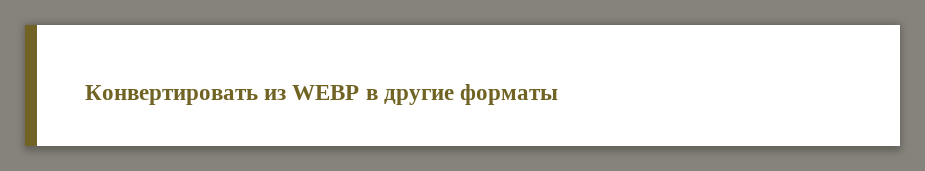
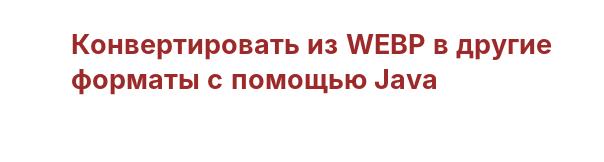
- Конвертировать из WEBP в другие форматы
+ Конвертировать из WEBP в другие форматы с помощью Java

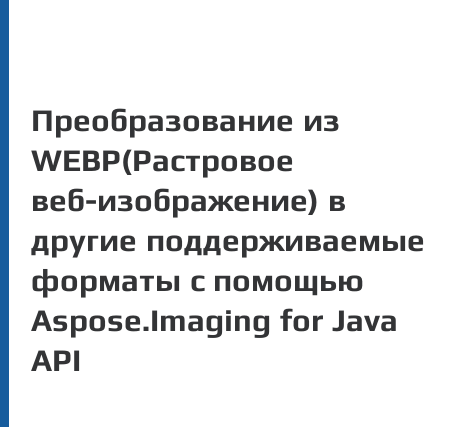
- Конвертировать из WEBP в другие форматы с помощью Java
+ Преобразование из WEBP(Растровое веб-изображение) в другие поддерживаемые форматы с помощью Aspose.Imaging for Java API

